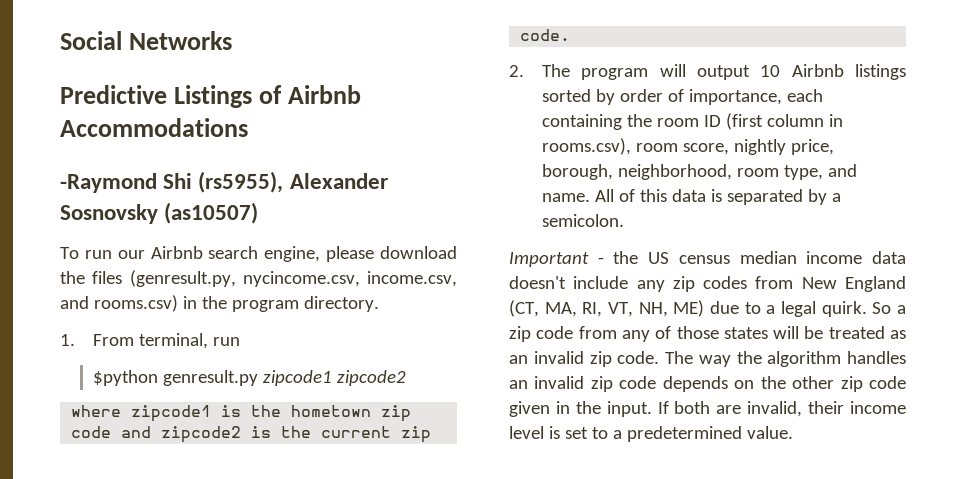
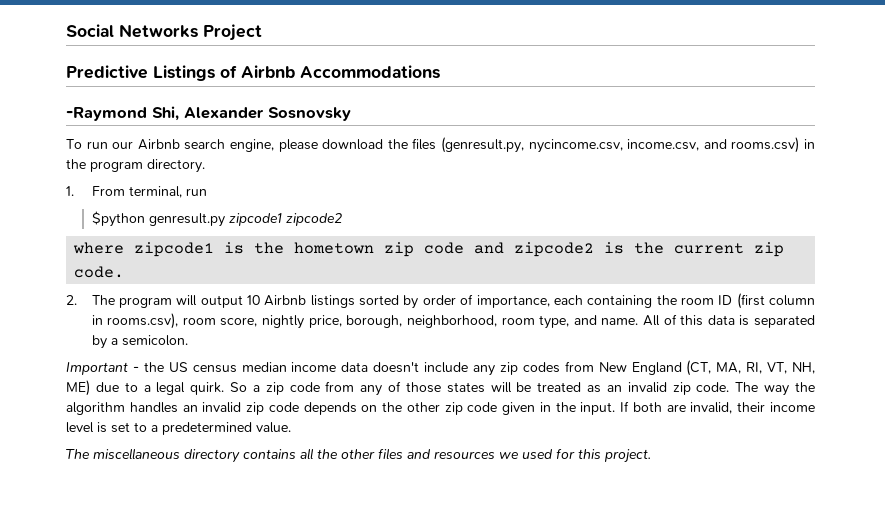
- Social Networks
+ Social Networks Project
- -Raymond Shi (rs5955), Alexander Sosnovsky (as10507)
+ -Raymond Shi, Alexander Sosnovsky
+ The miscellaneous directory contains all the other files and resources we used for this project.

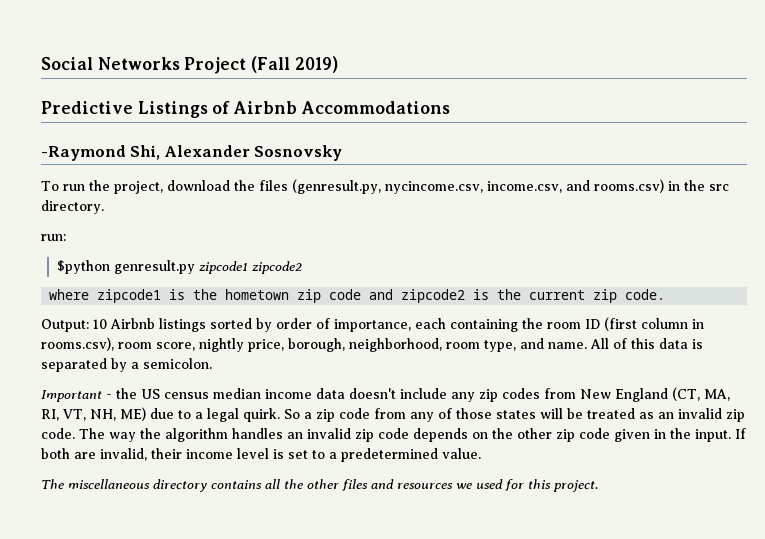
- Social Networks Project
+ Social Networks Project (Fall 2019)
- To run our Airbnb search engine, please download the files (genresult.py, nycincome.csv, income.csv, and rooms.csv) in the program directory.
+ To run the project, download the files (genresult.py, nycincome.csv, income.csv, and rooms.csv) in the src directory.
- 1. From terminal, run
+ run:
- 2. The program will output 10 Airbnb listings sorted by order of importance, each containing the room ID (first column in rooms.csv), room score, nightly price, borough, neighborhood, room type, and name.
+ Output: 10 Airbnb listings sorted by order of importance, each containing the room ID (first column in rooms.csv), room score, nightly price, borough, neighborhood, room type, and name.

